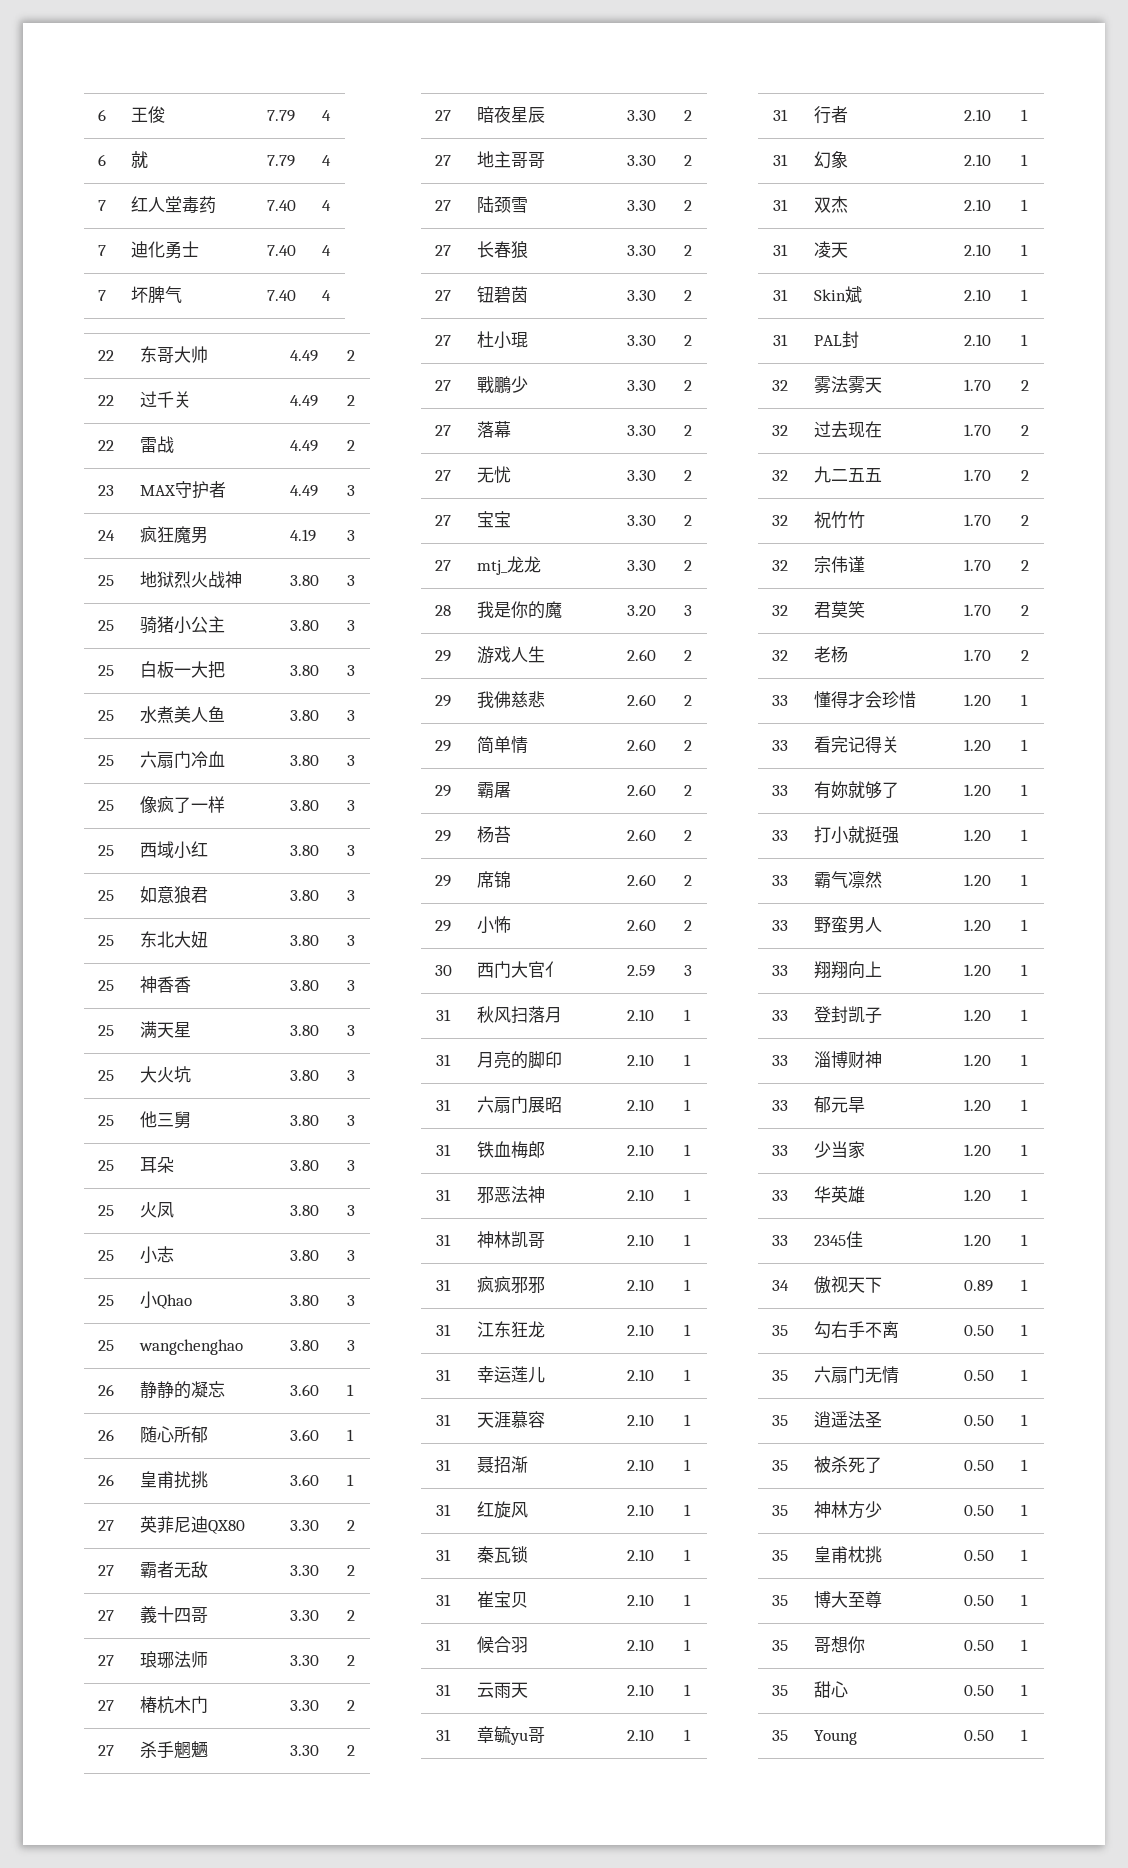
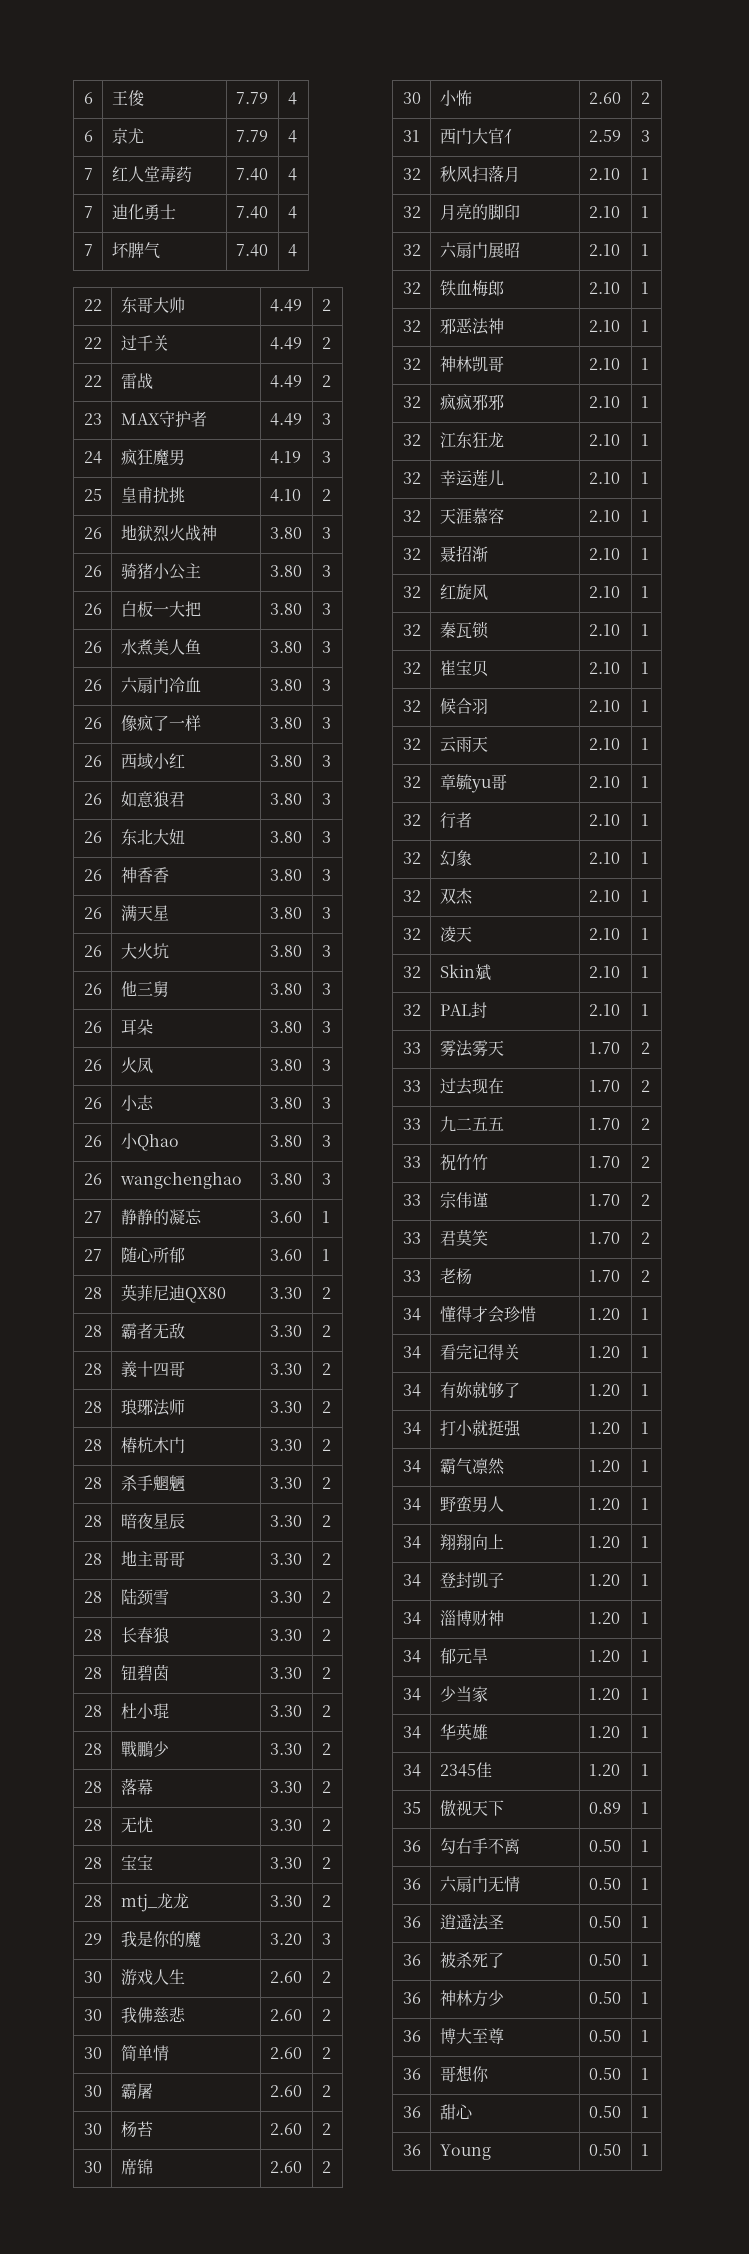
- 6 | 就 | 7.79 | 4
+ 6 | 京尤 | 7.79 | 4
- 25 | 地狱烈火战神 | 3.80 | 3
+ 25 | 皇甫扰挑 | 4.10 | 2
+ 26 | 地狱烈火战神 | 3.80 | 3
- 25 | 骑猪小公主 | 3.80 | 3
+ 26 | 骑猪小公主 | 3.80 | 3
- 25 | 白板一大把 | 3.80 | 3
+ 26 | 白板一大把 | 3.80 | 3
- 25 | 水煮美人鱼 | 3.80 | 3
+ 26 | 水煮美人鱼 | 3.80 | 3
- 25 | 六扇门冷血 | 3.80 | 3
+ 26 | 六扇门冷血 | 3.80 | 3
- 25 | 像疯了一样 | 3.80 | 3
+ 26 | 像疯了一样 | 3.80 | 3
- 25 | 西域小红 | 3.80 | 3
+ 26 | 西域小红 | 3.80 | 3
- 25 | 如意狼君 | 3.80 | 3
+ 26 | 如意狼君 | 3.80 | 3
- 25 | 东北大妞 | 3.80 | 3
+ 26 | 东北大妞 | 3.80 | 3
- 25 | 神香香 | 3.80 | 3
+ 26 | 神香香 | 3.80 | 3
- 25 | 满天星 | 3.80 | 3
+ 26 | 满天星 | 3.80 | 3
- 25 | 大火坑 | 3.80 | 3
+ 26 | 大火坑 | 3.80 | 3
- 25 | 他三舅 | 3.80 | 3
+ 26 | 他三舅 | 3.80 | 3
- 25 | 耳朵 | 3.80 | 3
+ 26 | 耳朵 | 3.80 | 3
- 25 | 火凤 | 3.80 | 3
+ 26 | 火凤 | 3.80 | 3
- 25 | 小志 | 3.80 | 3
+ 26 | 小志 | 3.80 | 3
- 25 | 小Qhao | 3.80 | 3
+ 26 | 小Qhao | 3.80 | 3
- 25 | wangchenghao | 3.80 | 3
+ 26 | wangchenghao | 3.80 | 3
- 26 | 静静的凝忘 | 3.60 | 1
+ 27 | 静静的凝忘 | 3.60 | 1
- 26 | 随心所郁 | 3.60 | 1
+ 27 | 随心所郁 | 3.60 | 1
- 26 | 皇甫扰挑 | 3.60 | 1
- 27 | 英菲尼迪QX80 | 3.30 | 2
+ 28 | 英菲尼迪QX80 | 3.30 | 2
- 27 | 霸者无敌 | 3.30 | 2
+ 28 | 霸者无敌 | 3.30 | 2
- 27 | 義十四哥 | 3.30 | 2
+ 28 | 義十四哥 | 3.30 | 2
- 27 | 琅琊法师 | 3.30 | 2
+ 28 | 琅琊法师 | 3.30 | 2
- 27 | 椿杭木门 | 3.30 | 2
+ 28 | 椿杭木门 | 3.30 | 2
- 27 | 杀手魍魉 | 3.30 | 2
+ 28 | 杀手魍魉 | 3.30 | 2
- 27 | 暗夜星辰 | 3.30 | 2
+ 28 | 暗夜星辰 | 3.30 | 2
- 27 | 地主哥哥 | 3.30 | 2
+ 28 | 地主哥哥 | 3.30 | 2
- 27 | 陆颈雪 | 3.30 | 2
+ 28 | 陆颈雪 | 3.30 | 2
- 27 | 长春狼 | 3.30 | 2
+ 28 | 长春狼 | 3.30 | 2
- 27 | 钮碧茵 | 3.30 | 2
+ 28 | 钮碧茵 | 3.30 | 2
- 27 | 杜小琨 | 3.30 | 2
+ 28 | 杜小琨 | 3.30 | 2
- 27 | 戰鵬少 | 3.30 | 2
+ 28 | 戰鵬少 | 3.30 | 2
- 27 | 落幕 | 3.30 | 2
+ 28 | 落幕 | 3.30 | 2
- 27 | 无忧 | 3.30 | 2
+ 28 | 无忧 | 3.30 | 2
- 27 | 宝宝 | 3.30 | 2
+ 28 | 宝宝 | 3.30 | 2
- 27 | mtj_龙龙 | 3.30 | 2
+ 28 | mtj_龙龙 | 3.30 | 2
- 28 | 我是你的魔 | 3.20 | 3
+ 29 | 我是你的魔 | 3.20 | 3
- 29 | 游戏人生 | 2.60 | 2
+ 30 | 游戏人生 | 2.60 | 2
- 29 | 我佛慈悲 | 2.60 | 2
+ 30 | 我佛慈悲 | 2.60 | 2
- 29 | 简单情 | 2.60 | 2
+ 30 | 简单情 | 2.60 | 2
- 29 | 霸屠 | 2.60 | 2
+ 30 | 霸屠 | 2.60 | 2
- 29 | 杨苔 | 2.60 | 2
+ 30 | 杨苔 | 2.60 | 2
- 29 | 席锦 | 2.60 | 2
+ 30 | 席锦 | 2.60 | 2
- 29 | 小怖 | 2.60 | 2
+ 30 | 小怖 | 2.60 | 2
- 30 | 西门大官亻 | 2.59 | 3
+ 31 | 西门大官亻 | 2.59 | 3
- 31 | 秋风扫落月 | 2.10 | 1
+ 32 | 秋风扫落月 | 2.10 | 1
- 31 | 月亮的脚印 | 2.10 | 1
+ 32 | 月亮的脚印 | 2.10 | 1
- 31 | 六扇门展昭 | 2.10 | 1
+ 32 | 六扇门展昭 | 2.10 | 1
- 31 | 铁血梅郎 | 2.10 | 1
+ 32 | 铁血梅郎 | 2.10 | 1
- 31 | 邪恶法神 | 2.10 | 1
+ 32 | 邪恶法神 | 2.10 | 1
- 31 | 神林凯哥 | 2.10 | 1
+ 32 | 神林凯哥 | 2.10 | 1
- 31 | 疯疯邪邪 | 2.10 | 1
+ 32 | 疯疯邪邪 | 2.10 | 1
- 31 | 江东狂龙 | 2.10 | 1
+ 32 | 江东狂龙 | 2.10 | 1
- 31 | 幸运莲儿 | 2.10 | 1
+ 32 | 幸运莲儿 | 2.10 | 1
- 31 | 天涯慕容 | 2.10 | 1
+ 32 | 天涯慕容 | 2.10 | 1
- 31 | 聂招渐 | 2.10 | 1
+ 32 | 聂招渐 | 2.10 | 1
- 31 | 红旋风 | 2.10 | 1
+ 32 | 红旋风 | 2.10 | 1
- 31 | 秦瓦锁 | 2.10 | 1
+ 32 | 秦瓦锁 | 2.10 | 1
- 31 | 崔宝贝 | 2.10 | 1
+ 32 | 崔宝贝 | 2.10 | 1
- 31 | 候合羽 | 2.10 | 1
+ 32 | 候合羽 | 2.10 | 1
- 31 | 云雨天 | 2.10 | 1
+ 32 | 云雨天 | 2.10 | 1
- 31 | 章毓yu哥 | 2.10 | 1
+ 32 | 章毓yu哥 | 2.10 | 1
- 31 | 行者 | 2.10 | 1
+ 32 | 行者 | 2.10 | 1
- 31 | 幻象 | 2.10 | 1
+ 32 | 幻象 | 2.10 | 1
- 31 | 双杰 | 2.10 | 1
+ 32 | 双杰 | 2.10 | 1
- 31 | 凌天 | 2.10 | 1
+ 32 | 凌天 | 2.10 | 1
- 31 | Skin斌 | 2.10 | 1
+ 32 | Skin斌 | 2.10 | 1
- 31 | PAL封 | 2.10 | 1
+ 32 | PAL封 | 2.10 | 1
- 32 | 雾法雾天 | 1.70 | 2
+ 33 | 雾法雾天 | 1.70 | 2
- 32 | 过去现在 | 1.70 | 2
+ 33 | 过去现在 | 1.70 | 2
- 32 | 九二五五 | 1.70 | 2
+ 33 | 九二五五 | 1.70 | 2
- 32 | 祝竹竹 | 1.70 | 2
+ 33 | 祝竹竹 | 1.70 | 2
- 32 | 宗伟谨 | 1.70 | 2
+ 33 | 宗伟谨 | 1.70 | 2
- 32 | 君莫笑 | 1.70 | 2
+ 33 | 君莫笑 | 1.70 | 2
- 32 | 老杨 | 1.70 | 2
+ 33 | 老杨 | 1.70 | 2
- 33 | 懂得才会珍惜 | 1.20 | 1
+ 34 | 懂得才会珍惜 | 1.20 | 1
- 33 | 看完记得关 | 1.20 | 1
+ 34 | 看完记得关 | 1.20 | 1
- 33 | 有妳就够了 | 1.20 | 1
+ 34 | 有妳就够了 | 1.20 | 1
- 33 | 打小就挺强 | 1.20 | 1
+ 34 | 打小就挺强 | 1.20 | 1
- 33 | 霸气凛然 | 1.20 | 1
+ 34 | 霸气凛然 | 1.20 | 1
- 33 | 野蛮男人 | 1.20 | 1
+ 34 | 野蛮男人 | 1.20 | 1
- 33 | 翔翔向上 | 1.20 | 1
+ 34 | 翔翔向上 | 1.20 | 1
- 33 | 登封凯子 | 1.20 | 1
+ 34 | 登封凯子 | 1.20 | 1
- 33 | 淄博财神 | 1.20 | 1
+ 34 | 淄博财神 | 1.20 | 1
- 33 | 郁元旱 | 1.20 | 1
+ 34 | 郁元旱 | 1.20 | 1
- 33 | 少当家 | 1.20 | 1
+ 34 | 少当家 | 1.20 | 1
- 33 | 华英雄 | 1.20 | 1
+ 34 | 华英雄 | 1.20 | 1
- 33 | 2345佳 | 1.20 | 1
+ 34 | 2345佳 | 1.20 | 1
- 34 | 傲视天下 | 0.89 | 1
+ 35 | 傲视天下 | 0.89 | 1
- 35 | 勾右手不离 | 0.50 | 1
+ 36 | 勾右手不离 | 0.50 | 1
- 35 | 六扇门无情 | 0.50 | 1
+ 36 | 六扇门无情 | 0.50 | 1
- 35 | 逍遥法圣 | 0.50 | 1
+ 36 | 逍遥法圣 | 0.50 | 1
- 35 | 被杀死了 | 0.50 | 1
+ 36 | 被杀死了 | 0.50 | 1
- 35 | 神林方少 | 0.50 | 1
+ 36 | 神林方少 | 0.50 | 1
- 35 | 皇甫枕挑 | 0.50 | 1
- 35 | 博大至尊 | 0.50 | 1
+ 36 | 博大至尊 | 0.50 | 1
- 35 | 哥想你 | 0.50 | 1
+ 36 | 哥想你 | 0.50 | 1
- 35 | 甜心 | 0.50 | 1
+ 36 | 甜心 | 0.50 | 1
- 35 | Young | 0.50 | 1
+ 36 | Young | 0.50 | 1

